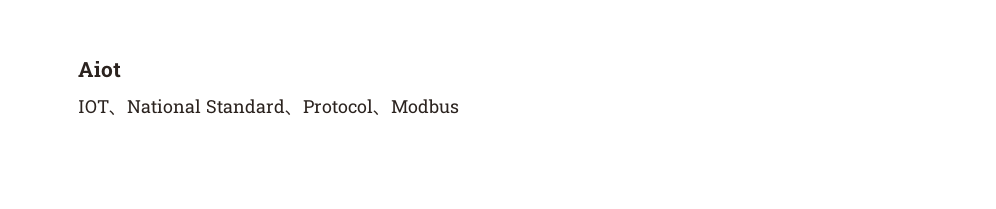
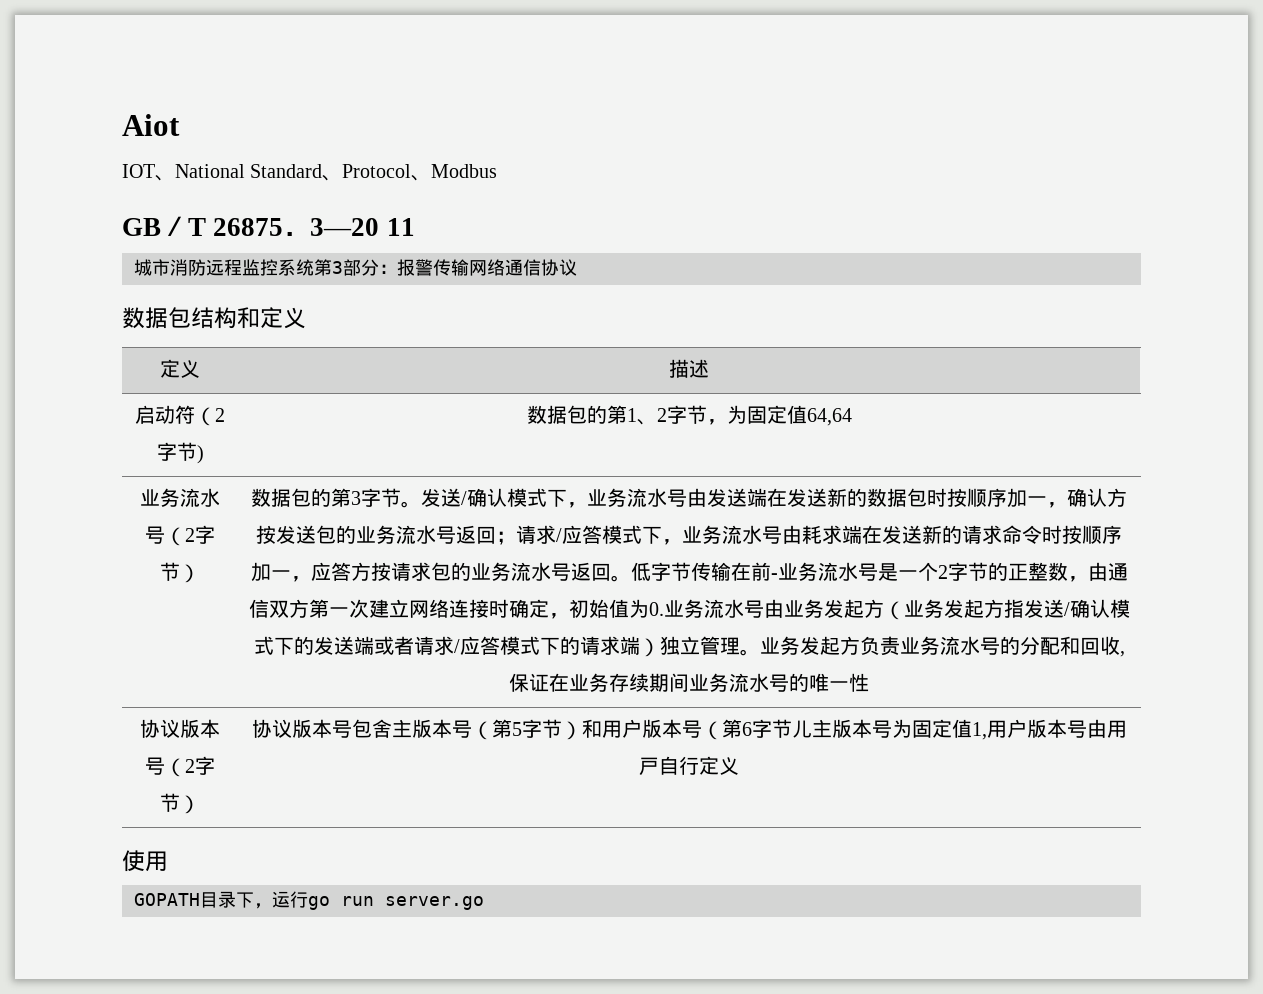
+ GB／T 26875．3—20 11
+ 城市消防远程监控系统第3部分：报警传输网络通信协议
+ 数据包结构和定义
+ 定义 | 描述
+ 启动符（2字节) | 数据包的第1、2字节，为固定值64,64
+ 业务流水号（2字节） | 数据包的第3字节。发送/确认模式下，业务流水号由发送端在发送新的数据包时按顺序加一，确认方按发送包的业务流水号返回；请求/应答模式下，业务流水号由耗求端在发送新的请求命令时按顺序加一，应答方按请求包的业务流水号返回。低字节传输在前-业务流水号是一个2字节的正整数，由通信双方第一次建立网络连接时确定，初始值为0.业务流水号由业务发起方（业务发起方指发送/确认模式下的发送端或者请求/应答模式下的请求端）独立管理。业务发起方负责业务流水号的分配和回收,保证在业务存续期间业务流水号的唯一性
+ 协议版本号（2字节） | 协议版本号包舍主版本号（第5字节）和用户版本号（第6字节儿主版本号为固定值1,用户版本号由用戸自行定义
+ 使用
+ GOPATH目录下，运行go run server.go

